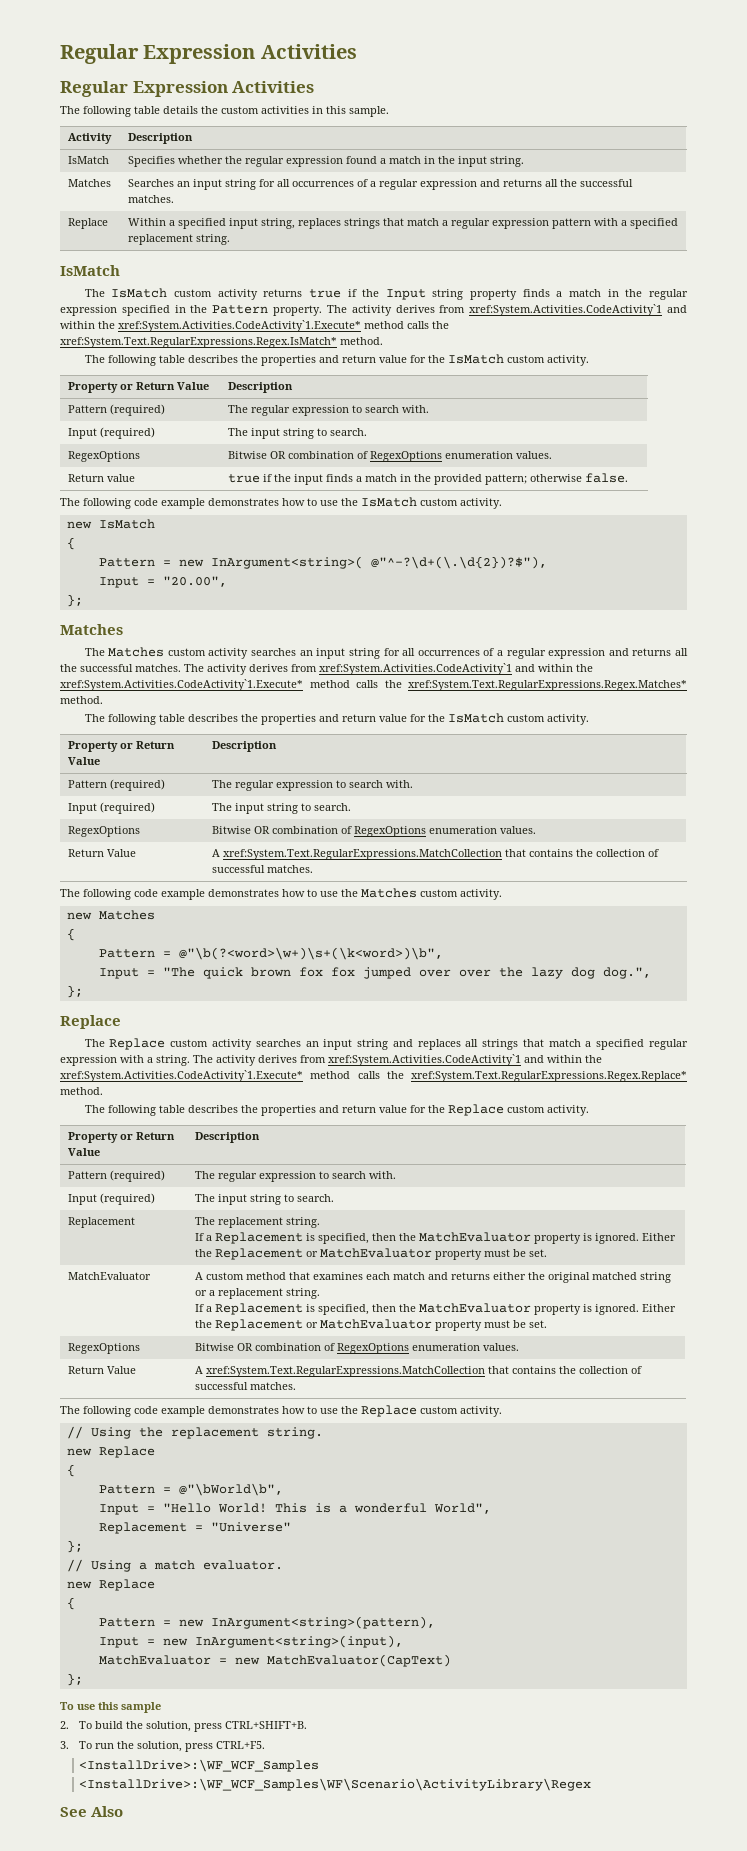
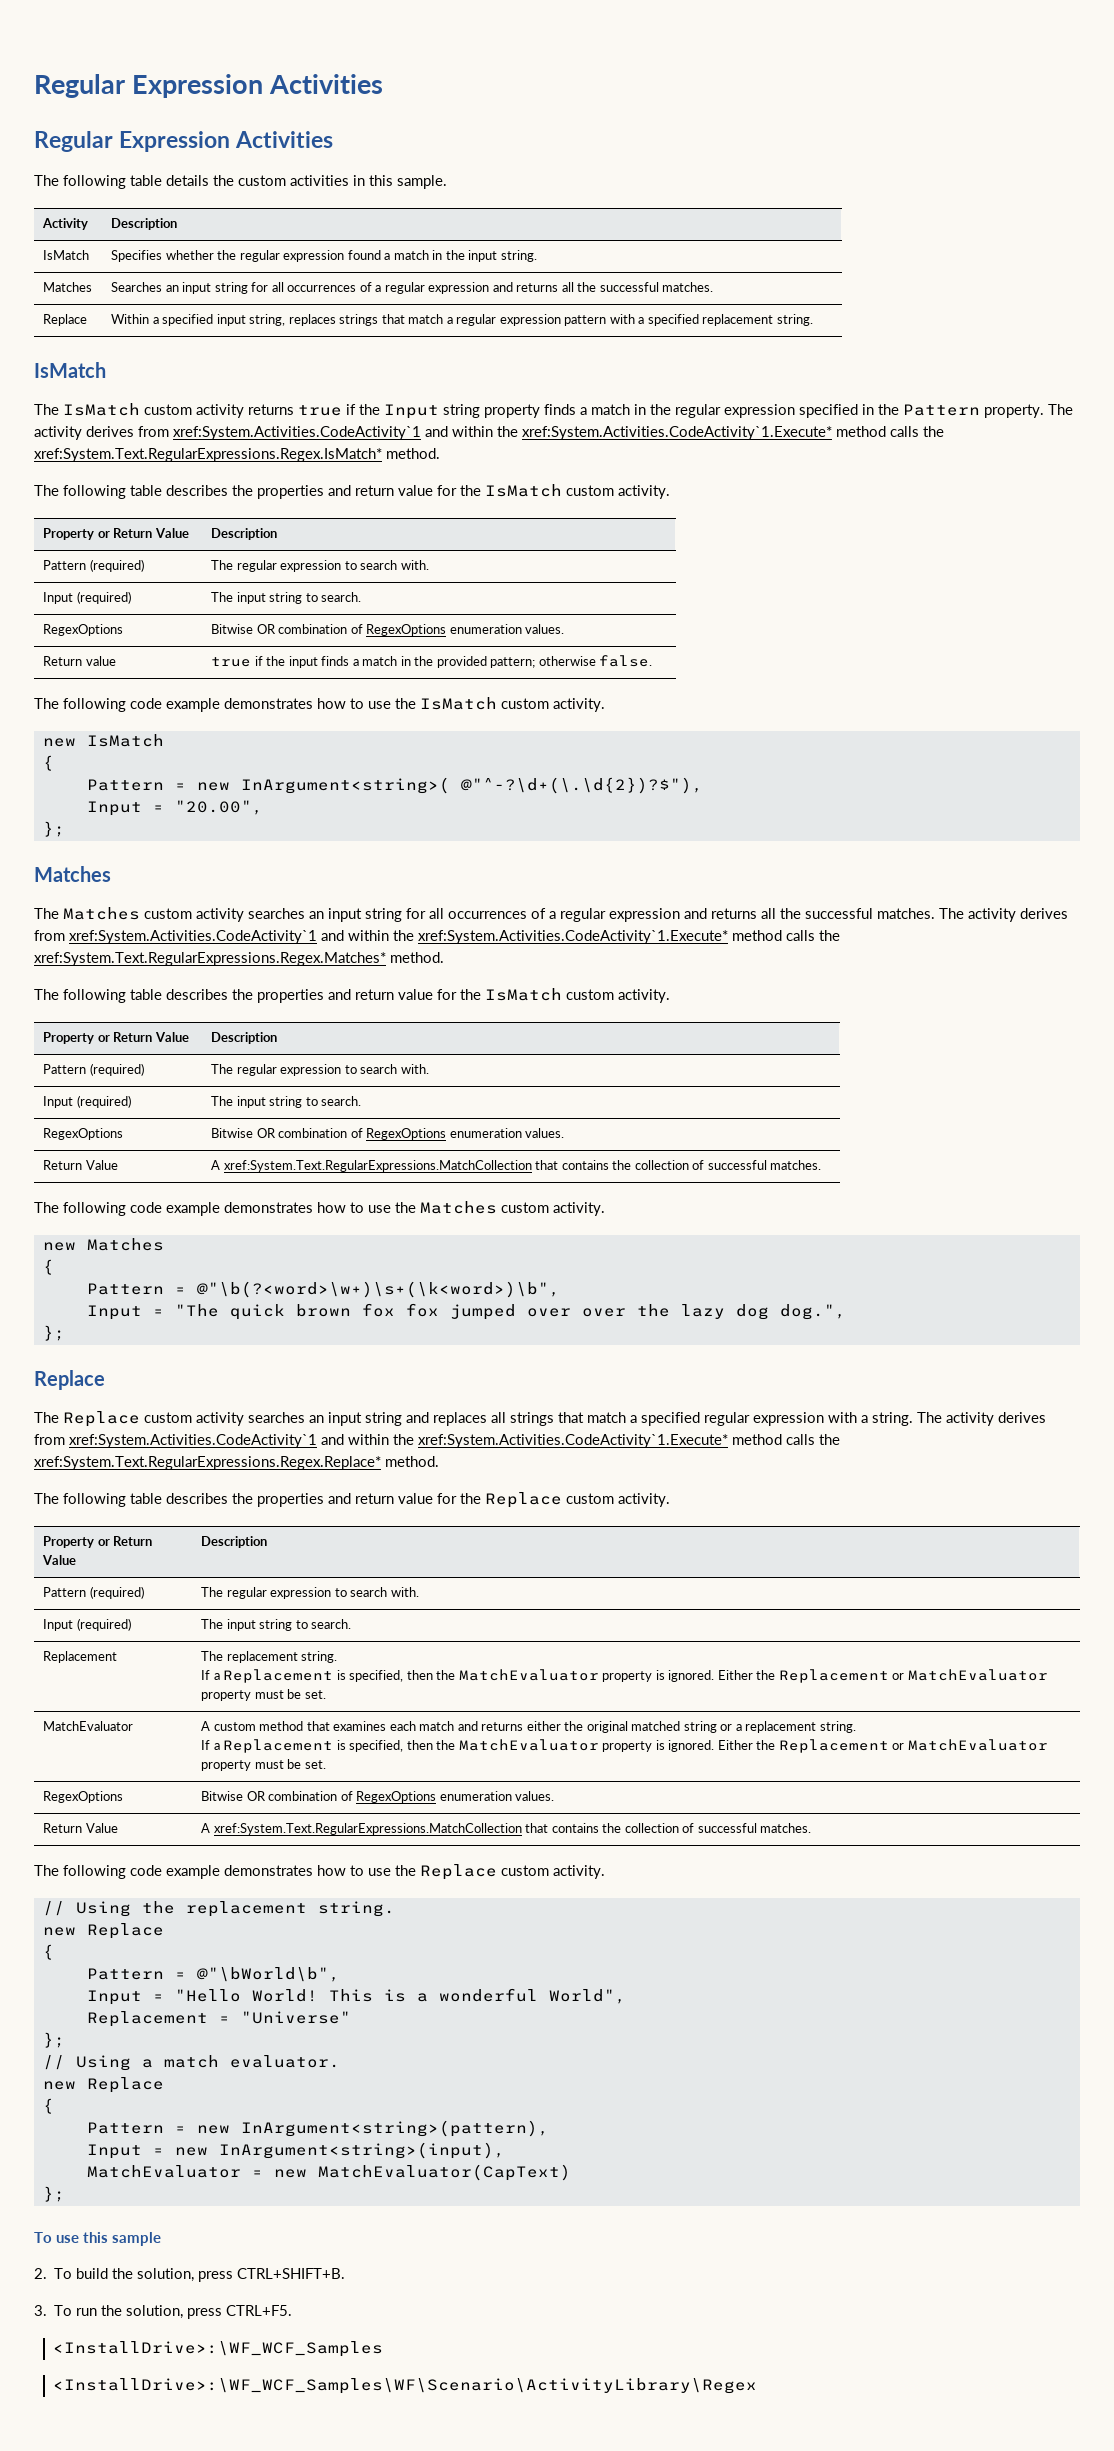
- See Also

